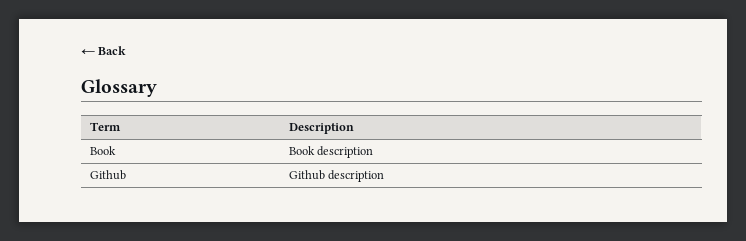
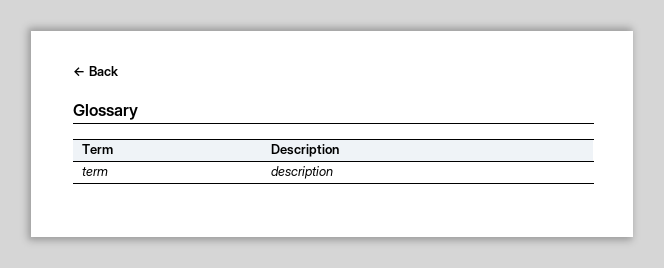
- Book | Book description
- Github | Github description
+ term | description

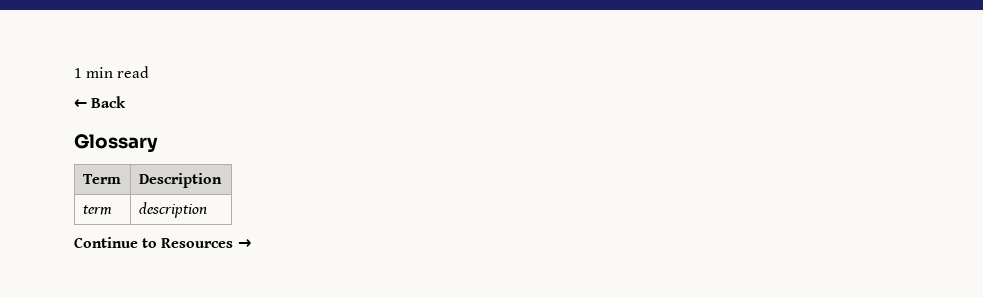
+ 1 min read
+ Continue to Resources →

